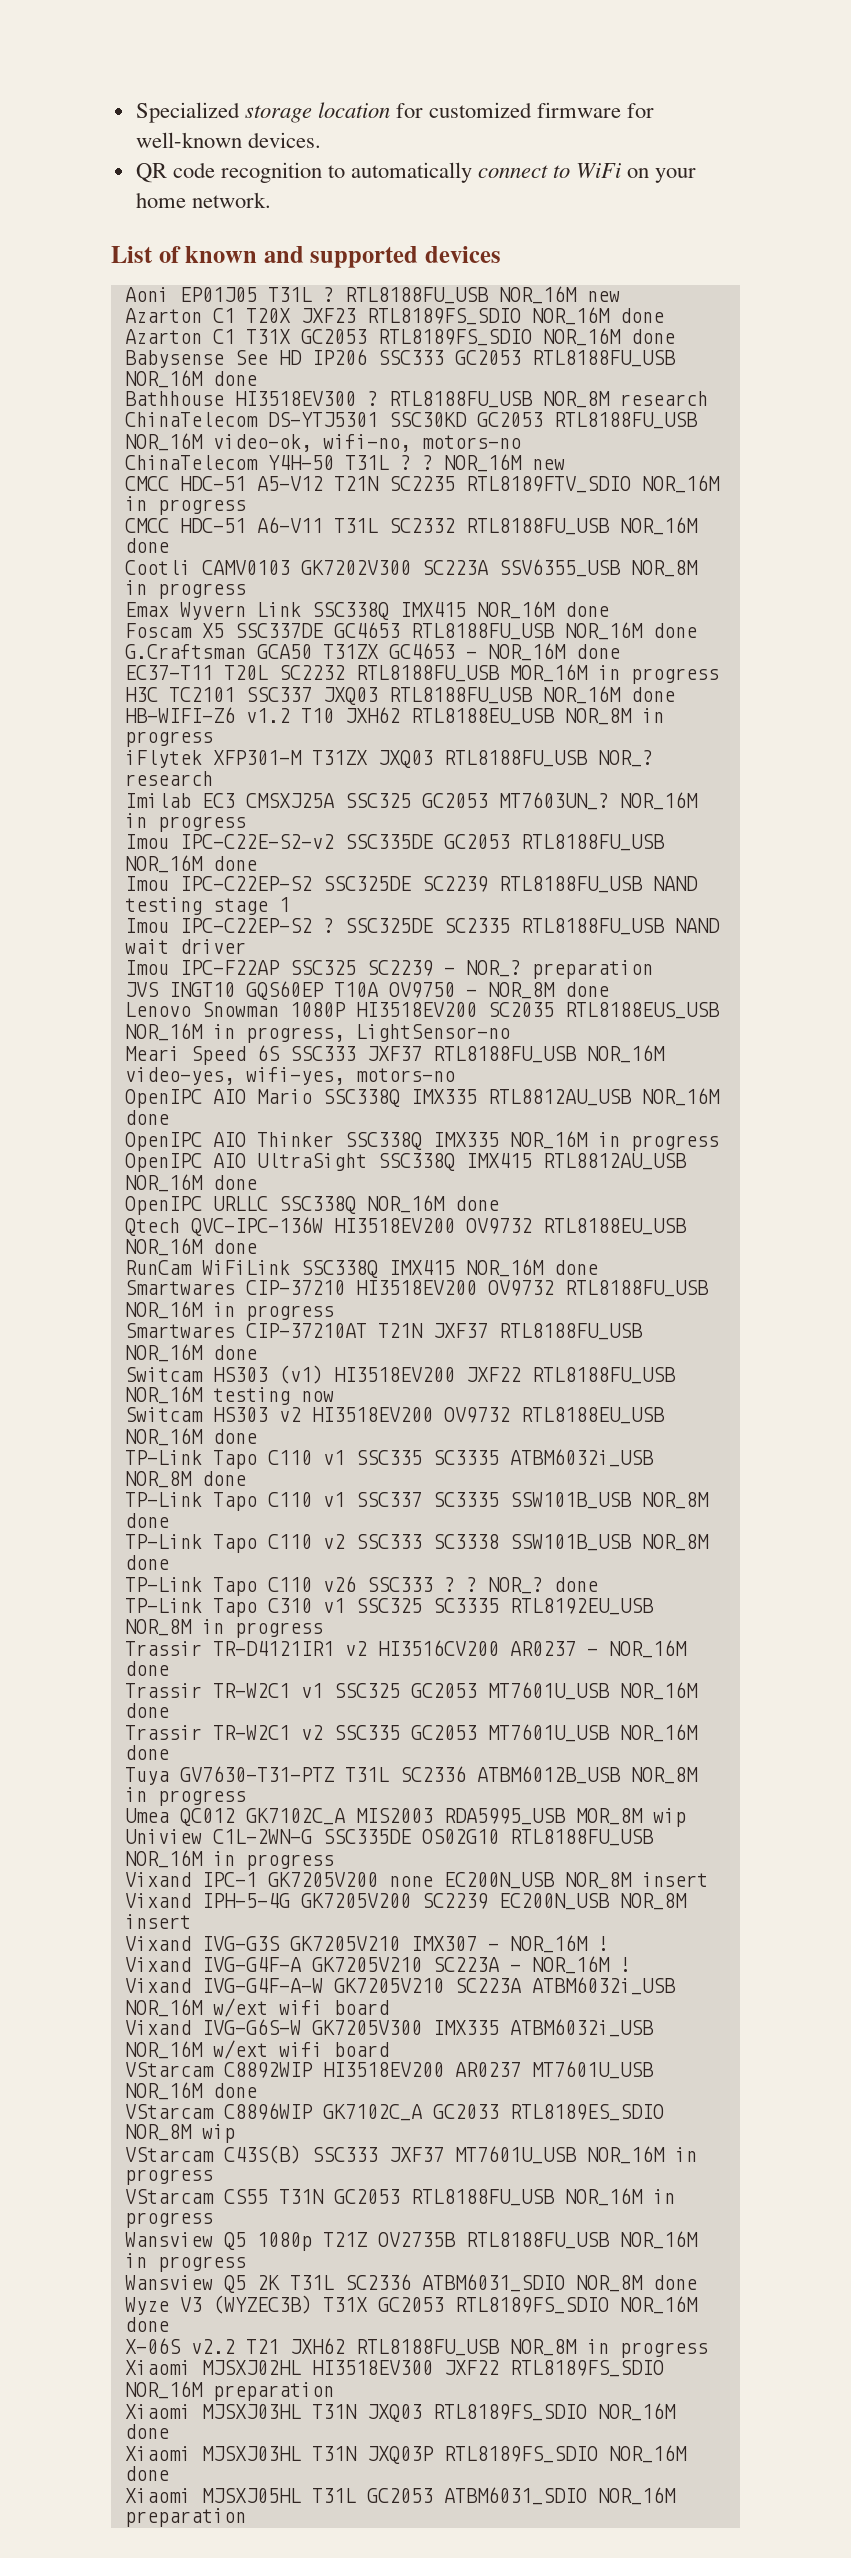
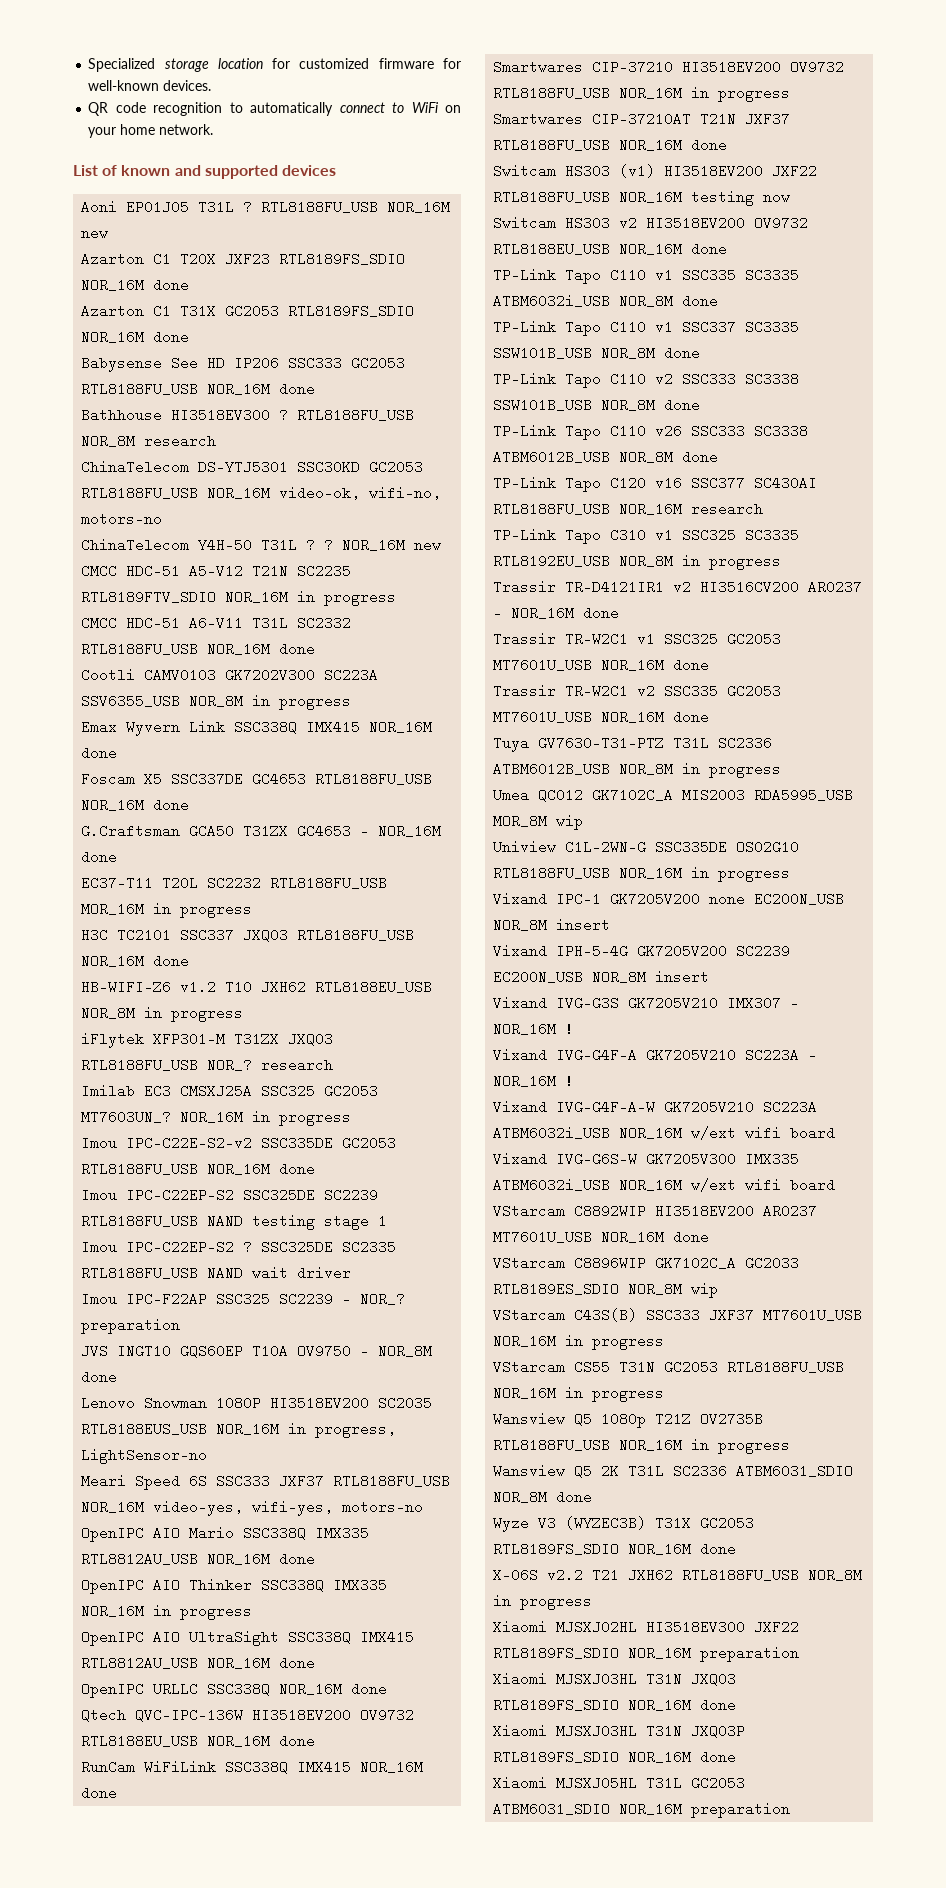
- TP-Link Tapo C110 v26 SSC333 ? ? NOR_? done
+ TP-Link Tapo C110 v26 SSC333 SC3338 ATBM6012B_USB NOR_8M done
+ TP-Link Tapo C120 v16 SSC377 SC430AI RTL8188FU_USB NOR_16M research

